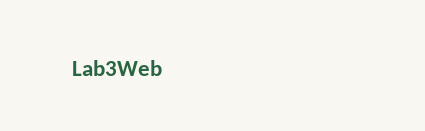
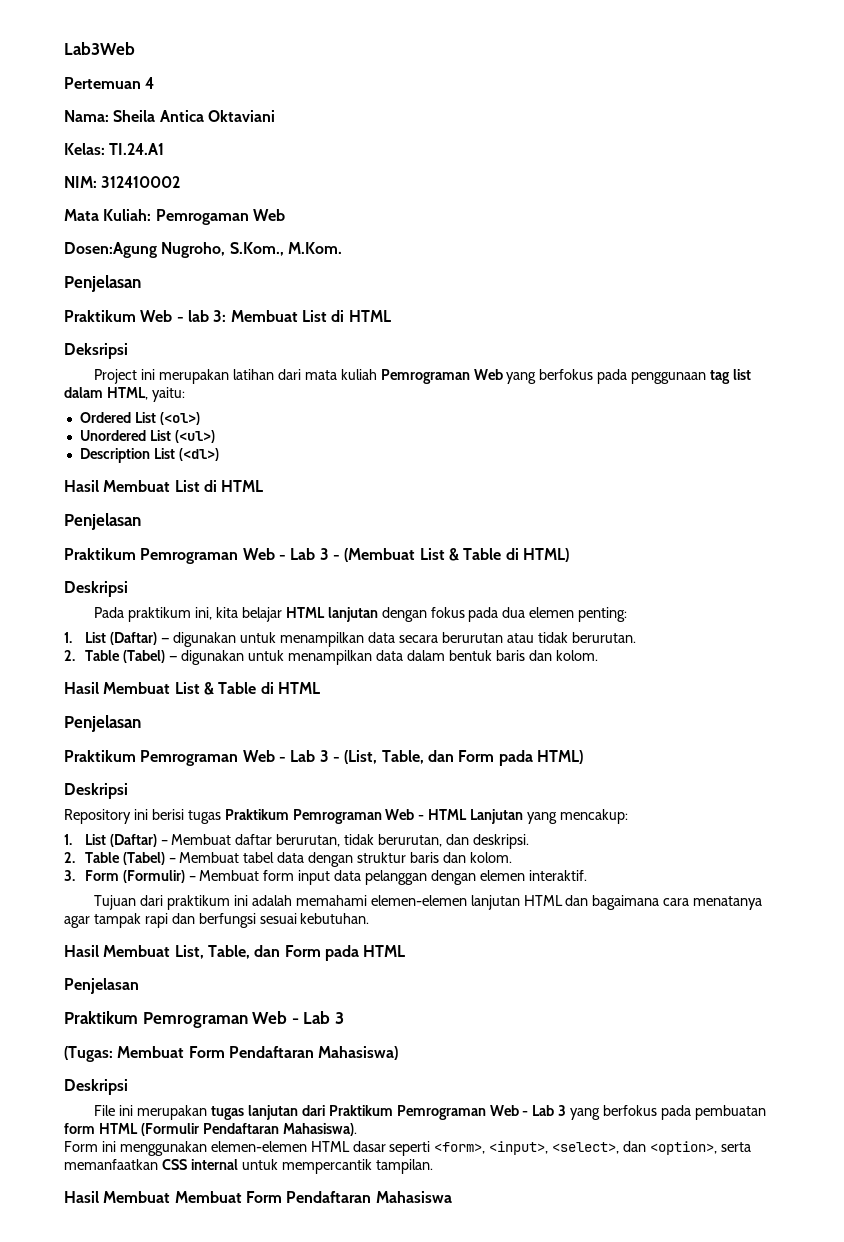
+ Pertemuan 4
+ Nama: Sheila Antica Oktaviani
+ Kelas: TI.24.A1
+ NIM: 312410002
+ Mata Kuliah: Pemrogaman Web
+ Dosen:Agung Nugroho, S.Kom., M.Kom.
+ Penjelasan
+ Praktikum Web - lab 3: Membuat List di HTML
+ Deksripsi
+ Project ini merupakan latihan dari mata kuliah Pemrograman Web yang berfokus pada penggunaan tag list dalam HTML, yaitu:
+ Ordered List (<ol>)
+ Unordered List (<ul>)
+ Description List (<dl>)
+ Hasil Membuat List di HTML
+ Penjelasan
+ Praktikum Pemrograman Web - Lab 3 - (Membuat List & Table di HTML)
+ Deskripsi
+ Pada praktikum ini, kita belajar HTML lanjutan dengan fokus pada dua elemen penting:
+ 1. List (Daftar) — digunakan untuk menampilkan data secara berurutan atau tidak berurutan.
+ 2. Table (Tabel) — digunakan untuk menampilkan data dalam bentuk baris dan kolom.
+ Hasil Membuat List & Table di HTML
+ Penjelasan
+ Praktikum Pemrograman Web - Lab 3 - (List, Table, dan Form pada HTML)
+ Deskripsi
+ Repository ini berisi tugas Praktikum Pemrograman Web - HTML Lanjutan yang mencakup:
+ 1. List (Daftar) – Membuat daftar berurutan, tidak berurutan, dan deskripsi.
+ 2. Table (Tabel) – Membuat tabel data dengan struktur baris dan kolom.
+ 3. Form (Formulir) – Membuat form input data pelanggan dengan elemen interaktif.
+ Tujuan dari praktikum ini adalah memahami elemen-elemen lanjutan HTML dan bagaimana cara menatanya agar tampak rapi dan berfungsi sesuai kebutuhan.
+ Hasil Membuat List, Table, dan Form pada HTML
+ Penjelasan
+ Praktikum Pemrograman Web - Lab 3
+ (Tugas: Membuat Form Pendaftaran Mahasiswa)
+ Deskripsi
+ File ini merupakan tugas lanjutan dari Praktikum Pemrograman Web - Lab 3 yang berfokus pada pembuatan form HTML (Formulir Pendaftaran Mahasiswa).
+ Form ini menggunakan elemen-elemen HTML dasar seperti <form>, <input>, <select>, dan <option>, serta memanfaatkan CSS internal untuk mempercantik tampilan.
+ Hasil Membuat Membuat Form Pendaftaran Mahasiswa

